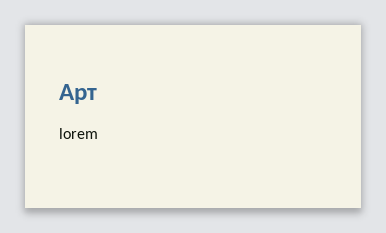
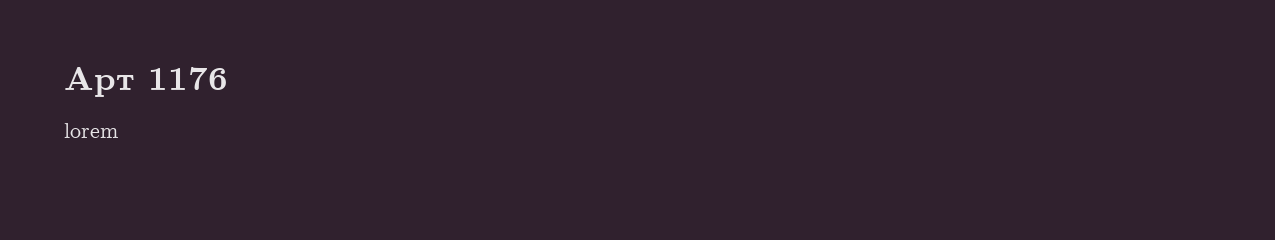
- Арт
+ Арт 1176

